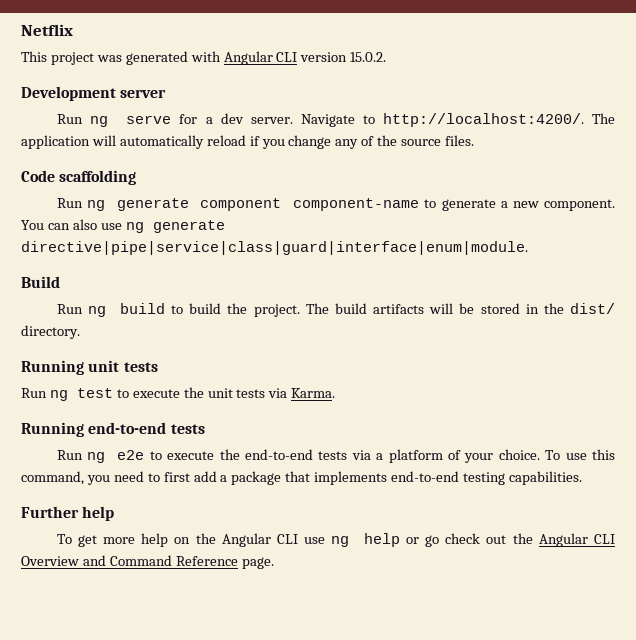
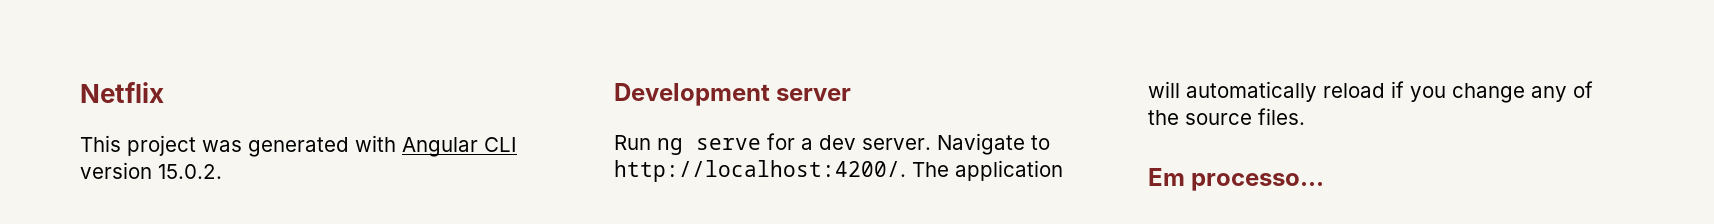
- Code scaffolding
- Run ng generate component component-name to generate a new component. You can also use ng generate directive|pipe|service|class|guard|interface|enum|module.
- Build
- Run ng build to build the project. The build artifacts will be stored in the dist/ directory.
- Running unit tests
- Run ng test to execute the unit tests via Karma.
- Running end-to-end tests
- Run ng e2e to execute the end-to-end tests via a platform of your choice. To use this command, you need to first add a package that implements end-to-end testing capabilities.
- Further help
- To get more help on the Angular CLI use ng help or go check out the Angular CLI Overview and Command Reference page.
+ Em processo...

